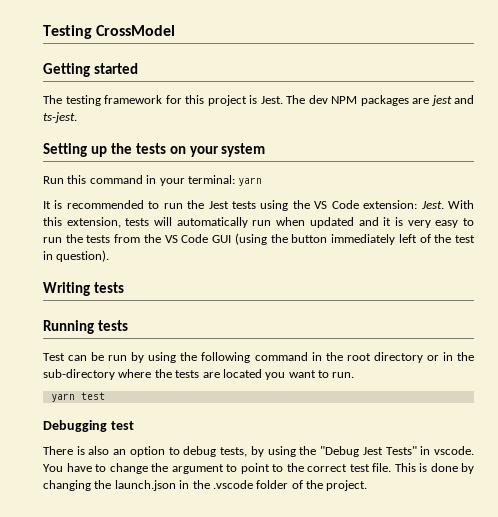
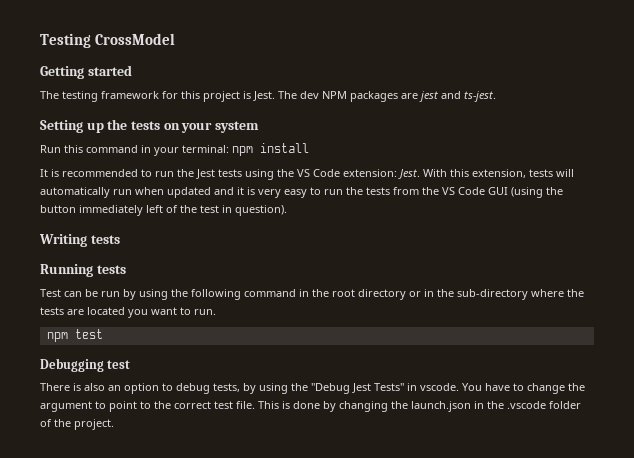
- Run this command in your terminal: yarn
+ Run this command in your terminal: npm install
- yarn test
+ npm test

